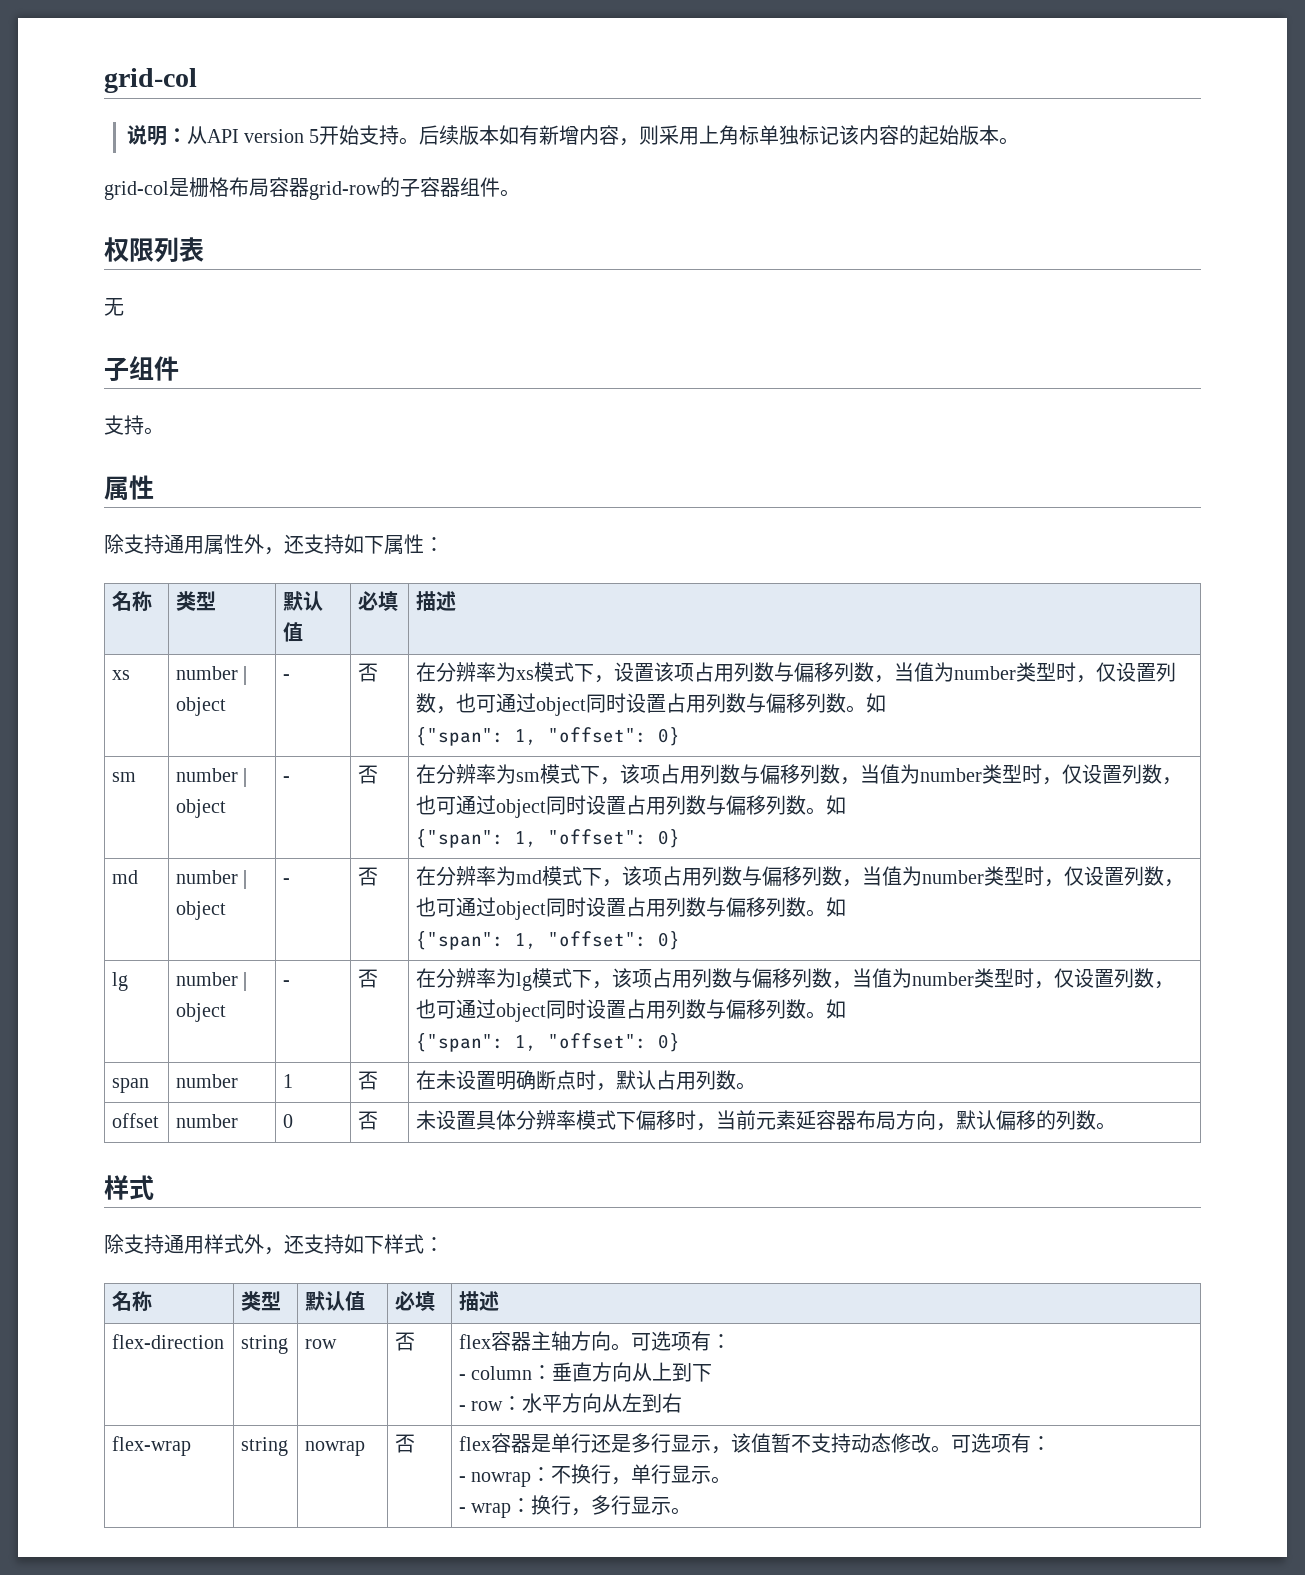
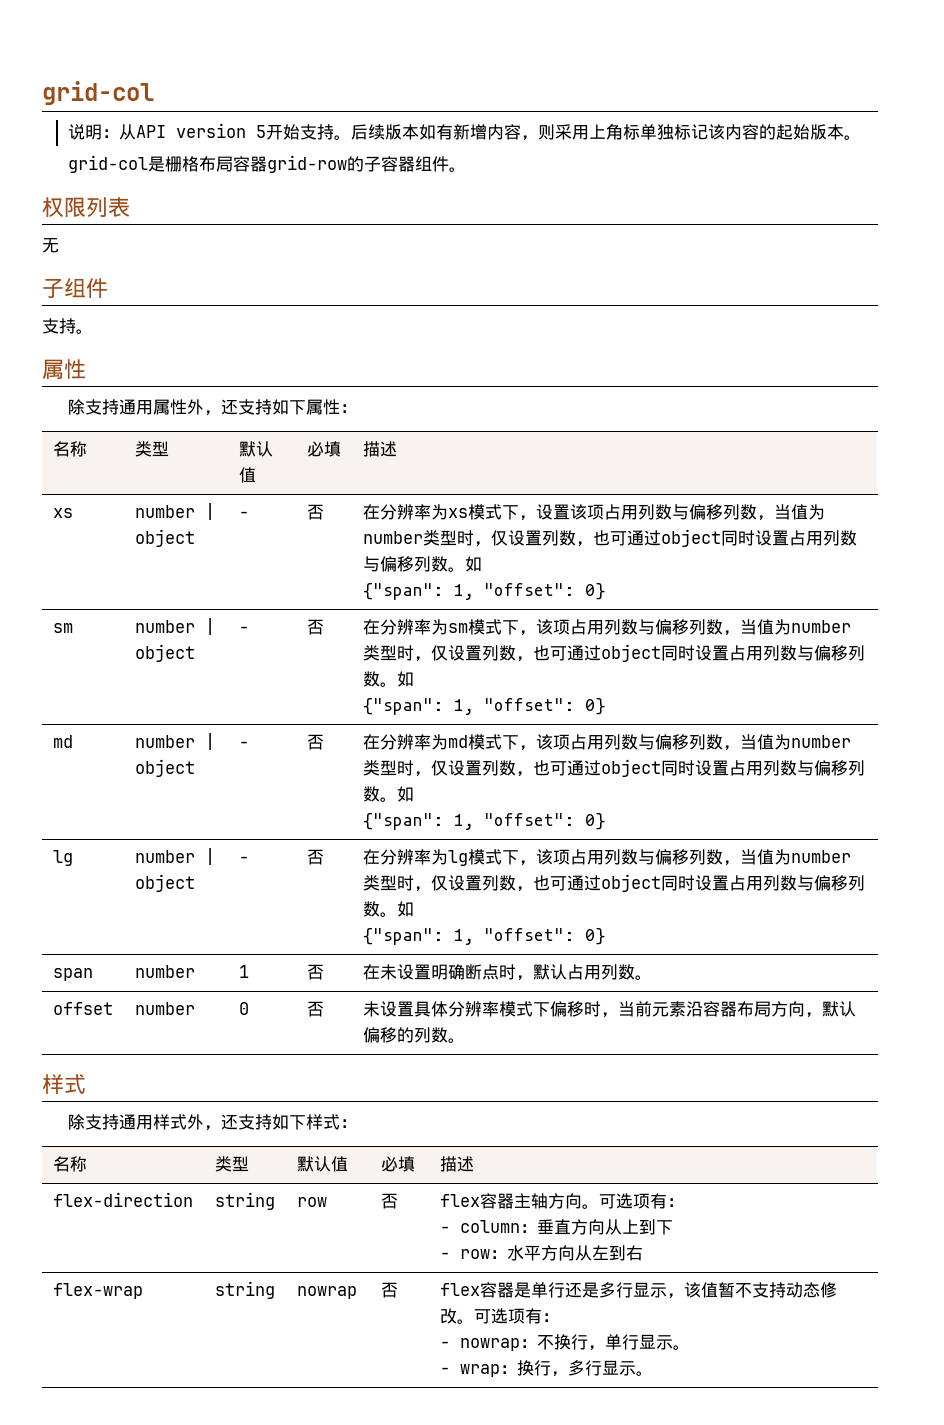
- offset | number | 0 | 否 | 未设置具体分辨率模式下偏移时，当前元素延容器布局方向，默认偏移的列数。
+ offset | number | 0 | 否 | 未设置具体分辨率模式下偏移时，当前元素沿容器布局方向，默认偏移的列数。

